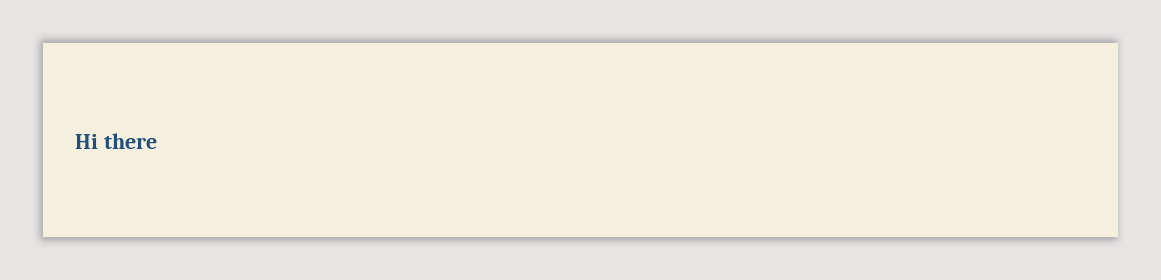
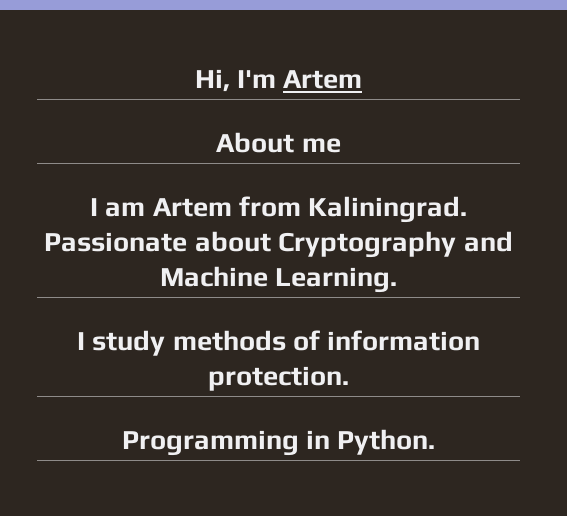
- Hi there
+ Hi, I'm Artem
+ About me
+ I am Artem from Kaliningrad. Passionate about Cryptography and Machine Learning.
+ I study methods of information protection.
+ Programming in Python.

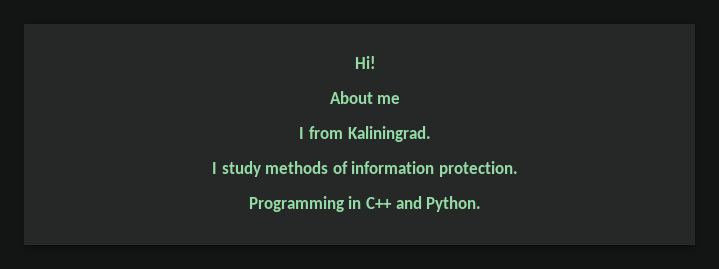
- Hi, I'm Artem
+ Hi!
- I am Artem from Kaliningrad. Passionate about Cryptography and Machine Learning.
+ I from Kaliningrad.
- Programming in Python.
+ Programming in C++ and Python.

